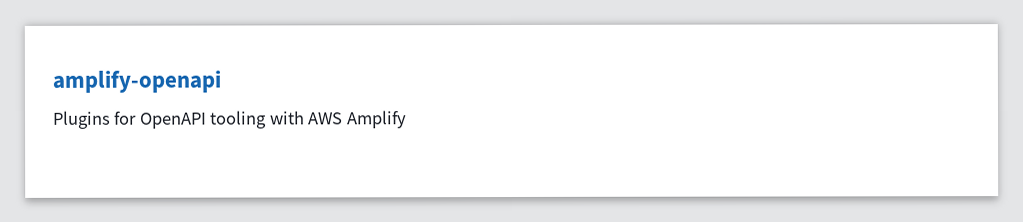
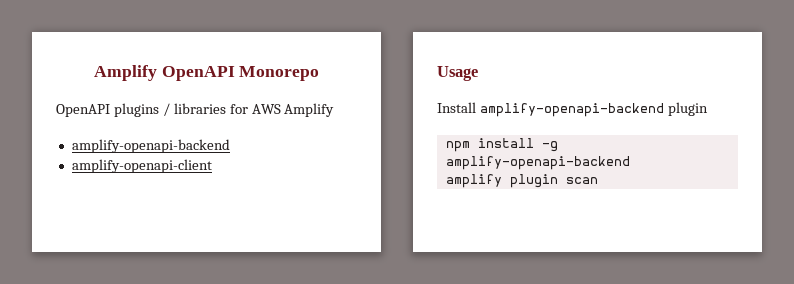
- amplify-openapi
- Plugins for OpenAPI tooling with AWS Amplify
+ Amplify OpenAPI Monorepo
+ OpenAPI plugins / libraries for AWS Amplify
+ amplify-openapi-backend
+ amplify-openapi-client
+ Usage
+ Install amplify-openapi-backend plugin
+ npm install -g amplify-openapi-backend
+ amplify plugin scan

